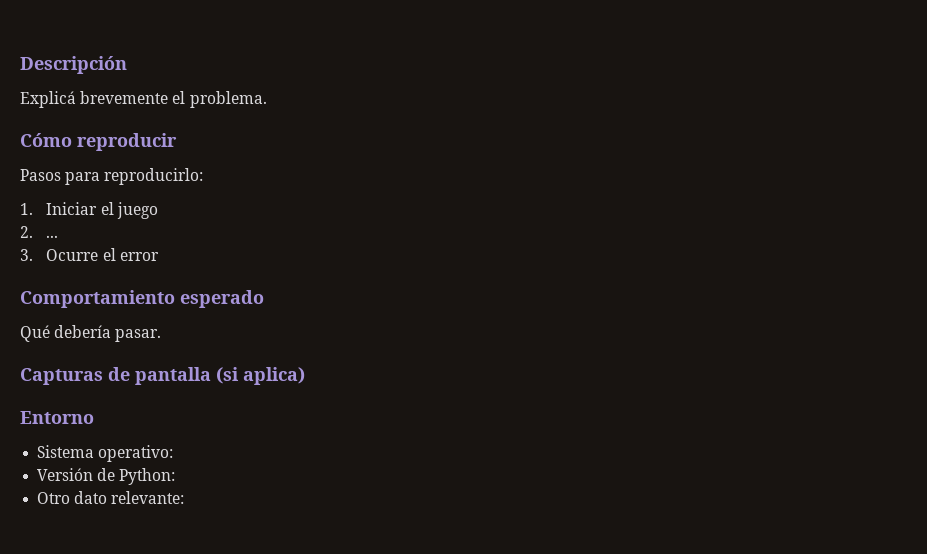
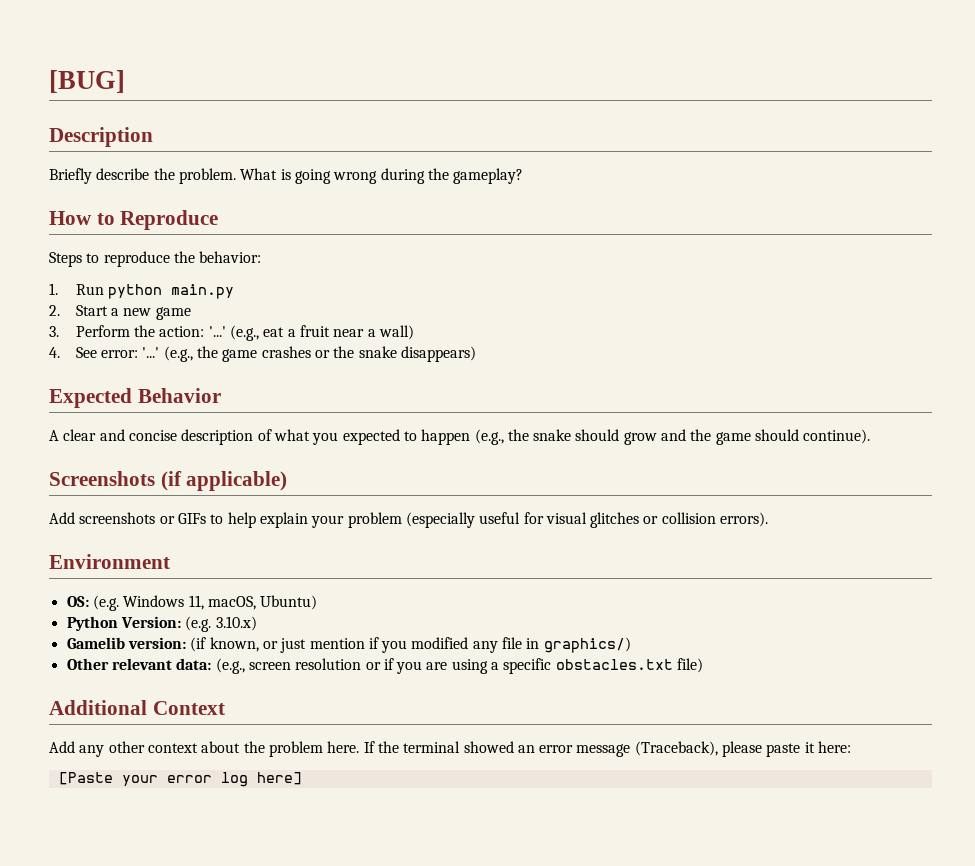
- Descripción
- Explicá brevemente el problema.
- Cómo reproducir
- Pasos para reproducirlo:
- 1. Iniciar el juego
- 2. ...
- 3. Ocurre el error
- Comportamiento esperado
- Qué debería pasar.
- Capturas de pantalla (si aplica)
- Entorno
- Sistema operativo:
- Versión de Python:
- Otro dato relevante:
+ [BUG]
+ Description
+ Briefly describe the problem. What is going wrong during the gameplay?
+ How to Reproduce
+ Steps to reproduce the behavior:
+ 1. Run python main.py
+ 2. Start a new game
+ 3. Perform the action: '...' (e.g., eat a fruit near a wall)
+ 4. See error: '...' (e.g., the game crashes or the snake disappears)
+ Expected Behavior
+ A clear and concise description of what you expected to happen (e.g., the snake should grow and the game should continue).
+ Screenshots (if applicable)
+ Add screenshots or GIFs to help explain your problem (especially useful for visual glitches or collision errors).
+ Environment
+ OS: (e.g. Windows 11, macOS, Ubuntu)
+ Python Version: (e.g. 3.10.x)
+ Gamelib version: (if known, or just mention if you modified any file in graphics/)
+ Other relevant data: (e.g., screen resolution or if you are using a specific obstacles.txt file)
+ Additional Context
+ Add any other context about the problem here. If the terminal showed an error message (Traceback), please paste it here:
+ [Paste your error log here]

